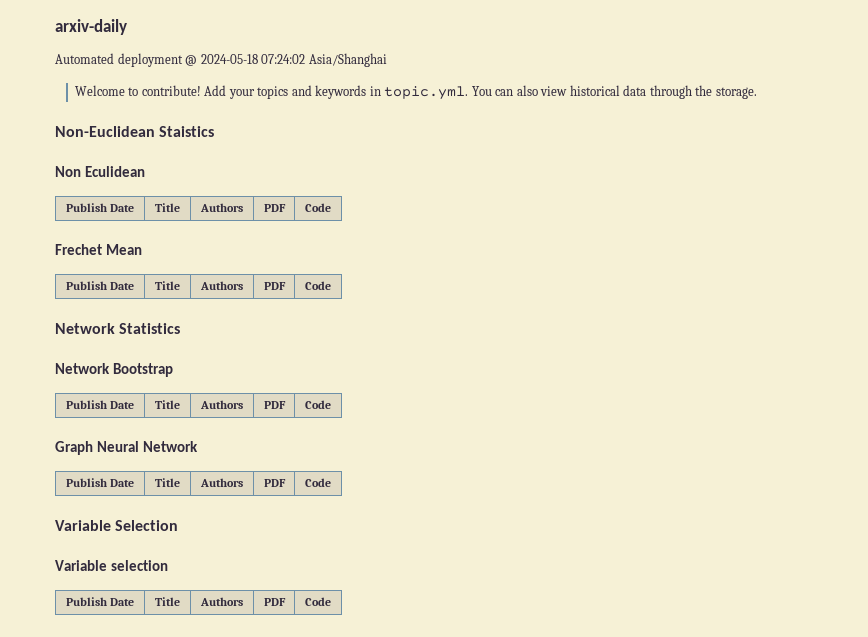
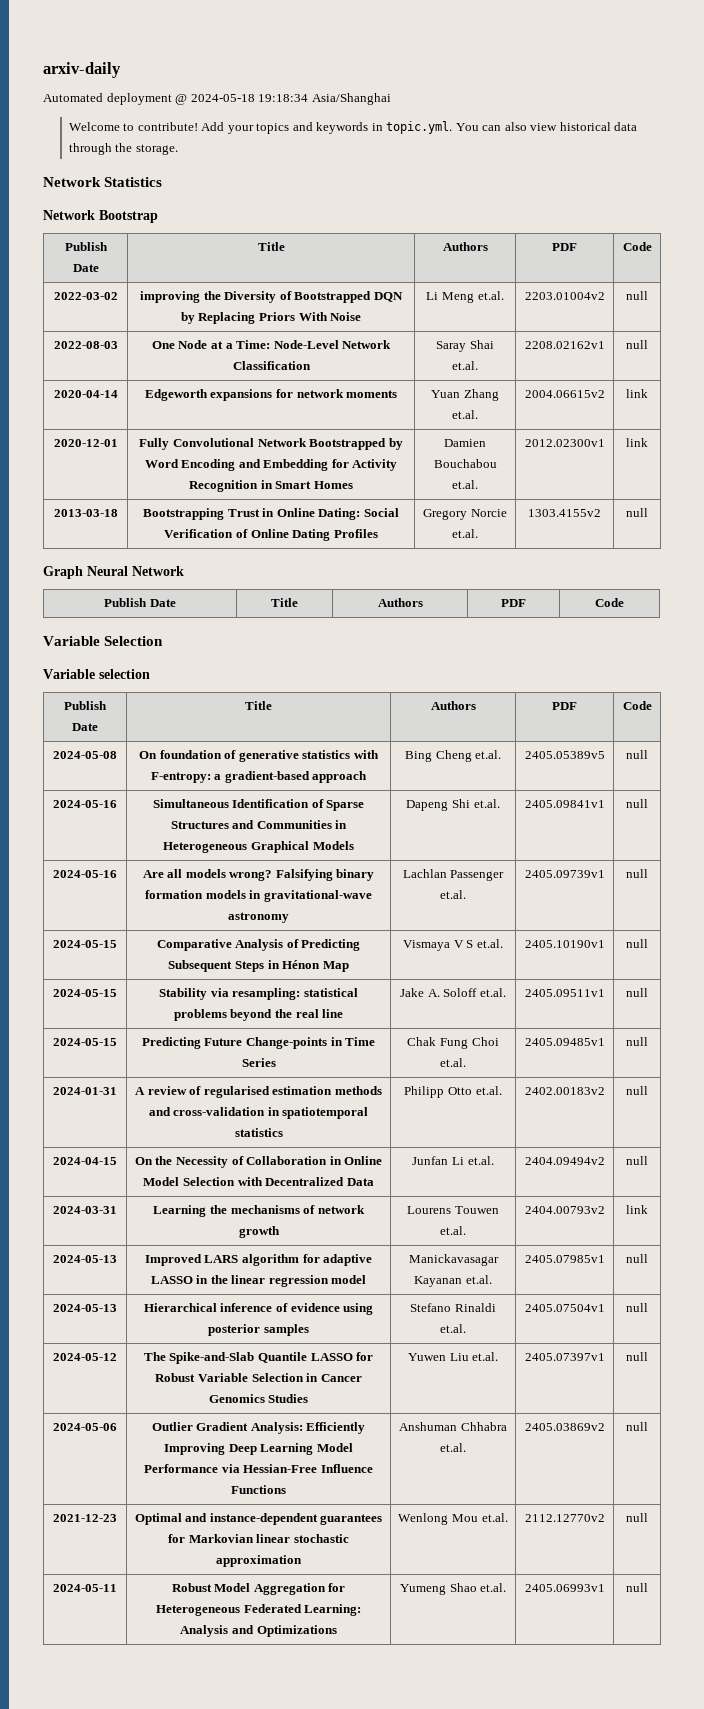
- Automated deployment @ 2024-05-18 07:24:02 Asia/Shanghai
+ Automated deployment @ 2024-05-18 19:18:34 Asia/Shanghai
- Non-Euclidean Staistics
- Non Eculidean
- Publish Date | Title | Authors | PDF | Code
- Frechet Mean
- Publish Date | Title | Authors | PDF | Code
+ 2022-03-02 | improving the Diversity of Bootstrapped DQN by Replacing Priors With Noise | Li Meng et.al. | 2203.01004v2 | null
+ 2022-08-03 | One Node at a Time: Node-Level Network Classification | Saray Shai et.al. | 2208.02162v1 | null
+ 2020-04-14 | Edgeworth expansions for network moments | Yuan Zhang et.al. | 2004.06615v2 | link
+ 2020-12-01 | Fully Convolutional Network Bootstrapped by Word Encoding and Embedding for Activity Recognition in Smart Homes | Damien Bouchabou et.al. | 2012.02300v1 | link
+ 2013-03-18 | Bootstrapping Trust in Online Dating: Social Verification of Online Dating Profiles | Gregory Norcie et.al. | 1303.4155v2 | null
+ 2024-05-08 | On foundation of generative statistics with F-entropy: a gradient-based approach | Bing Cheng et.al. | 2405.05389v5 | null
+ 2024-05-16 | Simultaneous Identification of Sparse Structures and Communities in Heterogeneous Graphical Models | Dapeng Shi et.al. | 2405.09841v1 | null
+ 2024-05-16 | Are all models wrong? Falsifying binary formation models in gravitational-wave astronomy | Lachlan Passenger et.al. | 2405.09739v1 | null
+ 2024-05-15 | Comparative Analysis of Predicting Subsequent Steps in Hénon Map | Vismaya V S et.al. | 2405.10190v1 | null
+ 2024-05-15 | Stability via resampling: statistical problems beyond the real line | Jake A. Soloff et.al. | 2405.09511v1 | null
+ 2024-05-15 | Predicting Future Change-points in Time Series | Chak Fung Choi et.al. | 2405.09485v1 | null
+ 2024-01-31 | A review of regularised estimation methods and cross-validation in spatiotemporal statistics | Philipp Otto et.al. | 2402.00183v2 | null
+ 2024-04-15 | On the Necessity of Collaboration in Online Model Selection with Decentralized Data | Junfan Li et.al. | 2404.09494v2 | null
+ 2024-03-31 | Learning the mechanisms of network growth | Lourens Touwen et.al. | 2404.00793v2 | link
+ 2024-05-13 | Improved LARS algorithm for adaptive LASSO in the linear regression model | Manickavasagar Kayanan et.al. | 2405.07985v1 | null
+ 2024-05-13 | Hierarchical inference of evidence using posterior samples | Stefano Rinaldi et.al. | 2405.07504v1 | null
+ 2024-05-12 | The Spike-and-Slab Quantile LASSO for Robust Variable Selection in Cancer Genomics Studies | Yuwen Liu et.al. | 2405.07397v1 | null
+ 2024-05-06 | Outlier Gradient Analysis: Efficiently Improving Deep Learning Model Performance via Hessian-Free Influence Functions | Anshuman Chhabra et.al. | 2405.03869v2 | null
+ 2021-12-23 | Optimal and instance-dependent guarantees for Markovian linear stochastic approximation | Wenlong Mou et.al. | 2112.12770v2 | null
+ 2024-05-11 | Robust Model Aggregation for Heterogeneous Federated Learning: Analysis and Optimizations | Yumeng Shao et.al. | 2405.06993v1 | null

